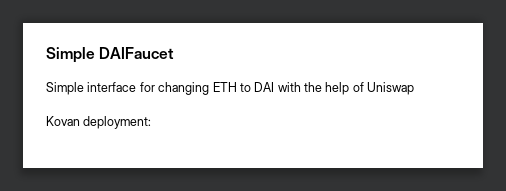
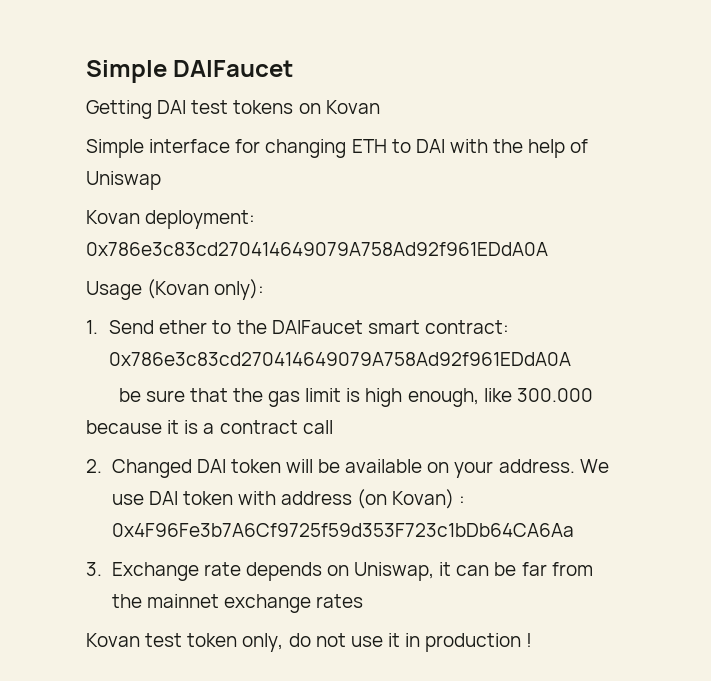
+ Getting DAI test tokens on Kovan
- Kovan deployment:
+ Kovan deployment: 0x786e3c83cd270414649079A758Ad92f961EDdA0A
+ Usage (Kovan only):
+ 1. Send ether to the DAIFaucet smart contract: 0x786e3c83cd270414649079A758Ad92f961EDdA0A
+ be sure that the gas limit is high enough, like 300.000 because it is a contract call
+ 2. Changed DAI token will be available on your address. We use DAI token with address (on Kovan) : 0x4F96Fe3b7A6Cf9725f59d353F723c1bDb64CA6Aa
+ 3. Exchange rate depends on Uniswap, it can be far from the mainnet exchange rates
+ Kovan test token only, do not use it in production !

